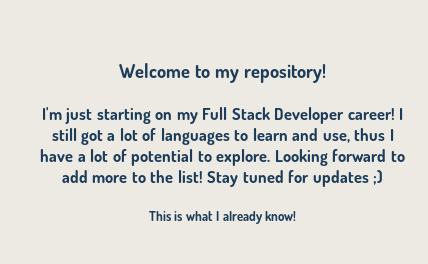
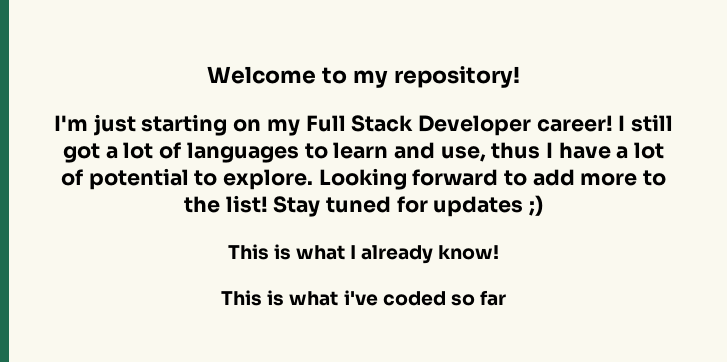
+ This is what i've coded so far

